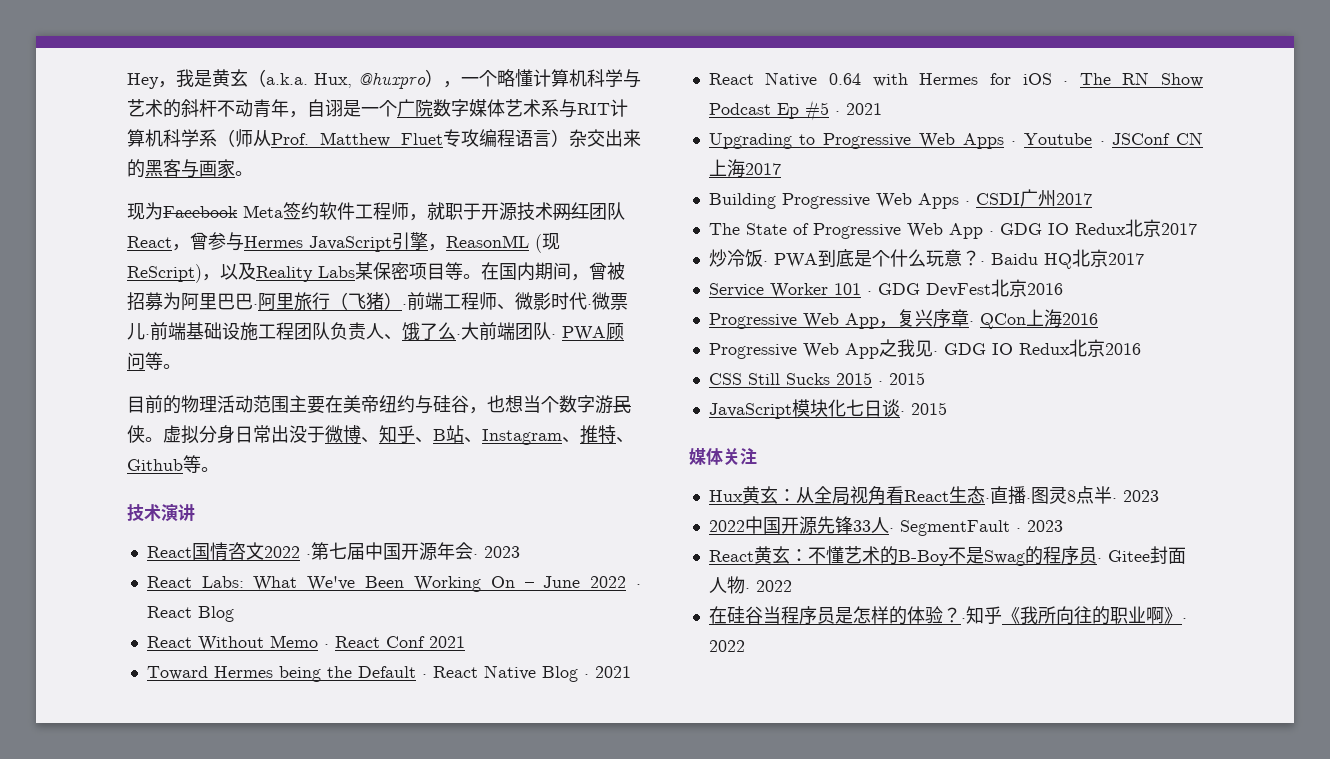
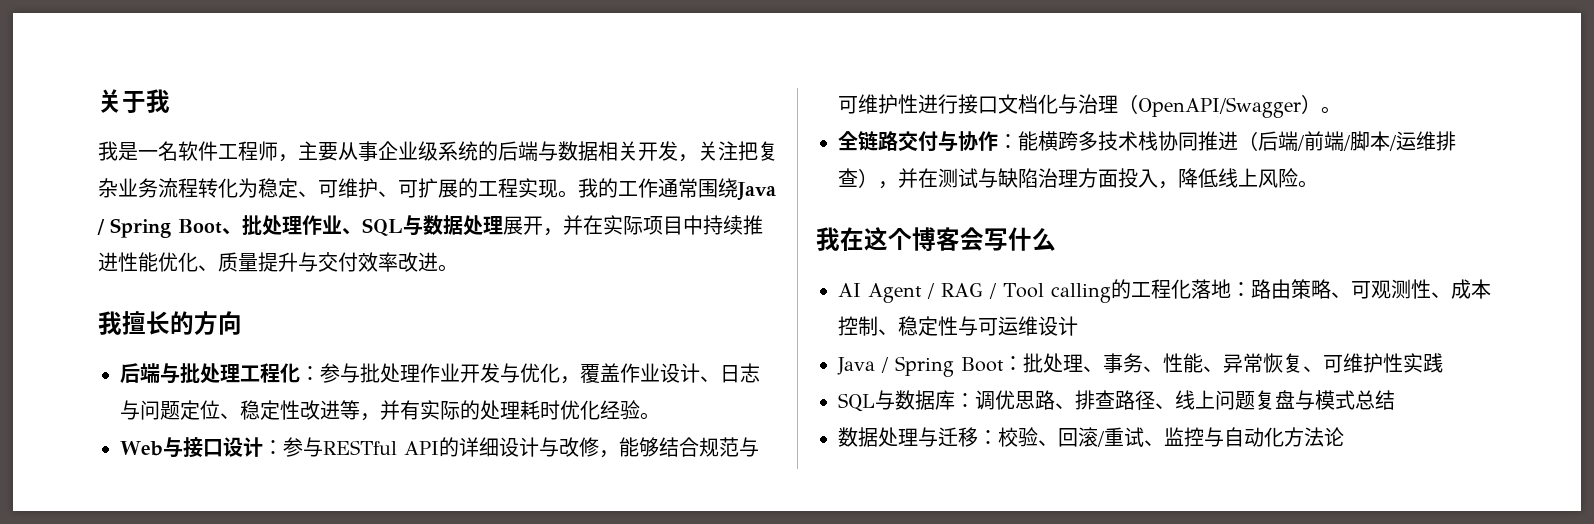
- Hey，我是黄玄（a.k.a. Hux, @huxpro），一个略懂计算机科学与艺术的斜杆不动青年，自诩是一个广院数字媒体艺术系与RIT计算机科学系（师从Prof. Matthew Fluet专攻编程语言）杂交出来的黑客与画家。
- 现为Facebook Meta签约软件工程师，就职于开源技术网红团队React，曾参与Hermes JavaScript引擎，ReasonML (现ReScript)，以及Reality Labs某保密项目等。在国内期间，曾被招募为阿里巴巴·阿里旅行（飞猪）·前端工程师、微影时代·微票儿·前端基础设施工程团队负责人、饿了么·大前端团队· PWA顾问等。
- 目前的物理活动范围主要在美帝纽约与硅谷，也想当个数字游民侠。虚拟分身日常出没于微博、知乎、B站、Instagram、推特、Github等。
- 技术演讲
- React国情咨文2022 ·第七届中国开源年会· 2023
- React Labs: What We've Been Working On – June 2022 · React Blog
- React Without Memo · React Conf 2021
- Toward Hermes being the Default · React Native Blog · 2021
- React Native 0.64 with Hermes for iOS · The RN Show Podcast Ep #5 · 2021
- Upgrading to Progressive Web Apps · Youtube · JSConf CN上海2017
- Building Progressive Web Apps · CSDI广州2017
- The State of Progressive Web App · GDG IO Redux北京2017
- 炒冷饭· PWA到底是个什么玩意？· Baidu HQ北京2017
- Service Worker 101 · GDG DevFest北京2016
- Progressive Web App，复兴序章· QCon上海2016
- Progressive Web App之我见· GDG IO Redux北京2016
- CSS Still Sucks 2015 · 2015
- JavaScript模块化七日谈· 2015
- 媒体关注
- Hux黄玄：从全局视角看React生态·直播·图灵8点半· 2023
- 2022中国开源先锋33人· SegmentFault · 2023
- React黄玄：不懂艺术的B-Boy不是Swag的程序员· Gitee封面人物· 2022
- 在硅谷当程序员是怎样的体验？·知乎《我所向往的职业啊》· 2022
+ 关于我
+ 我是一名软件工程师，主要从事企业级系统的后端与数据相关开发，关注把复杂业务流程转化为稳定、可维护、可扩展的工程实现。我的工作通常围绕Java / Spring Boot、批处理作业、SQL与数据处理展开，并在实际项目中持续推进性能优化、质量提升与交付效率改进。
+ 我擅长的方向
+ 后端与批处理工程化：参与批处理作业开发与优化，覆盖作业设计、日志与问题定位、稳定性改进等，并有实际的处理耗时优化经验。
+ Web与接口设计：参与RESTful API的详细设计与改修，能够结合规范与可维护性进行接口文档化与治理（OpenAPI/Swagger）。
+ 全链路交付与协作：能横跨多技术栈协同推进（后端/前端/脚本/运维排查），并在测试与缺陷治理方面投入，降低线上风险。
+ 我在这个博客会写什么
+ AI Agent / RAG / Tool calling的工程化落地：路由策略、可观测性、成本控制、稳定性与可运维设计
+ Java / Spring Boot：批处理、事务、性能、异常恢复、可维护性实践
+ SQL与数据库：调优思路、排查路径、线上问题复盘与模式总结
+ 数据处理与迁移：校验、回滚/重试、监控与自动化方法论

